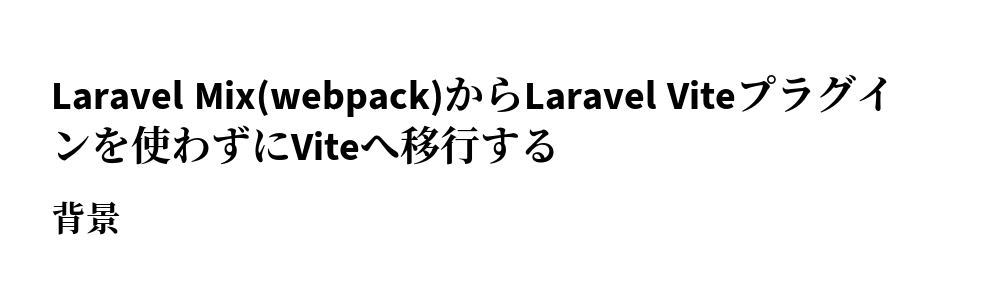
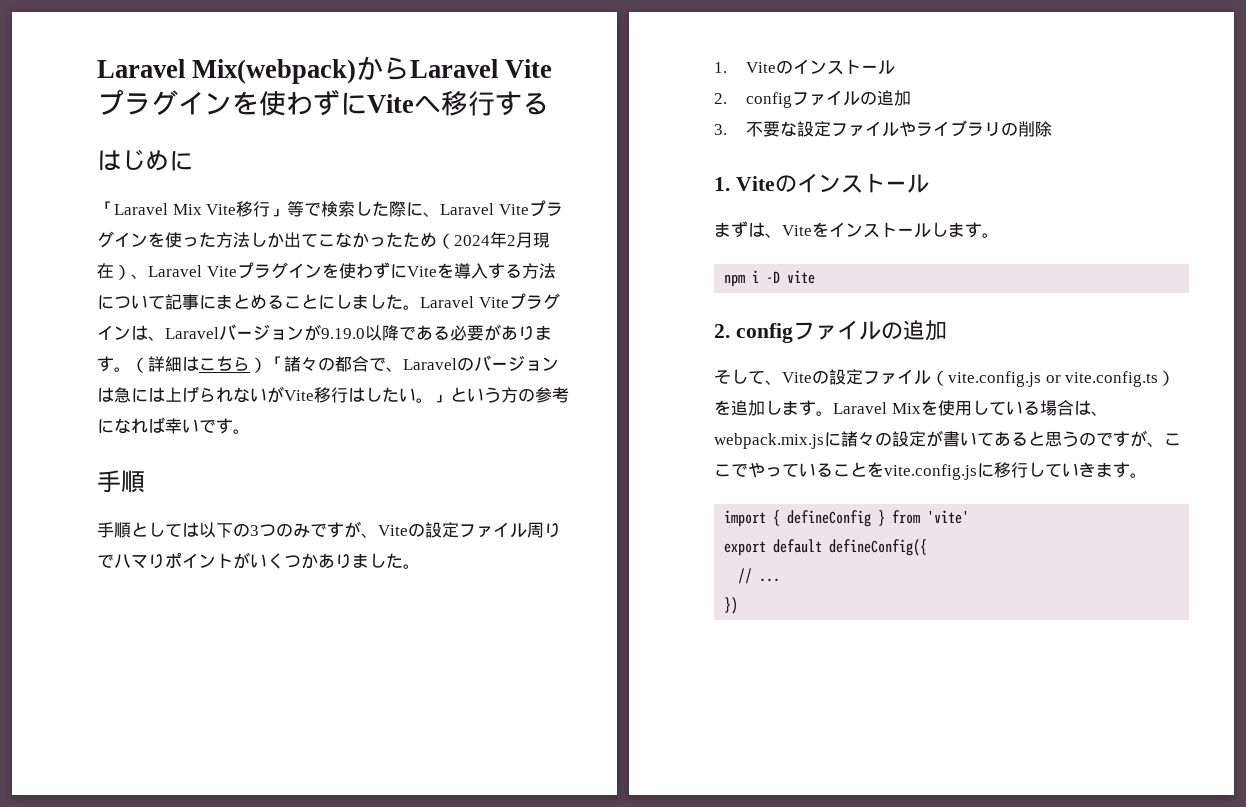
- 背景
+ はじめに
+ 「Laravel Mix Vite移行」等で検索した際に、Laravel Viteプラグインを使った方法しか出てこなかったため（2024年2月現在）、Laravel Viteプラグインを使わずにViteを導入する方法について記事にまとめることにしました。Laravel Viteプラグインは、Laravelバージョンが9.19.0以降である必要があります。（詳細はこちら）「諸々の都合で、Laravelのバージョンは急には上げられないがVite移行はしたい。」という方の参考になれば幸いです。
+ 手順
+ 手順としては以下の3つのみですが、Viteの設定ファイル周りでハマりポイントがいくつかありました。
+ 1. Viteのインストール
+ 2. configファイルの追加
+ 3.不要な設定ファイルやライブラリの削除
+ 1. Viteのインストール
+ まずは、Viteをインストールします。
+ npm i -D vite
+ 2. configファイルの追加
+ そして、Viteの設定ファイル（vite.config.js or vite.config.ts）を追加します。Laravel Mixを使用している場合は、webpack.mix.jsに諸々の設定が書いてあると思うのですが、ここでやっていることをvite.config.jsに移行していきます。
+ import { defineConfig } from 'vite'
+ export default defineConfig({
+ // ...
+ })

